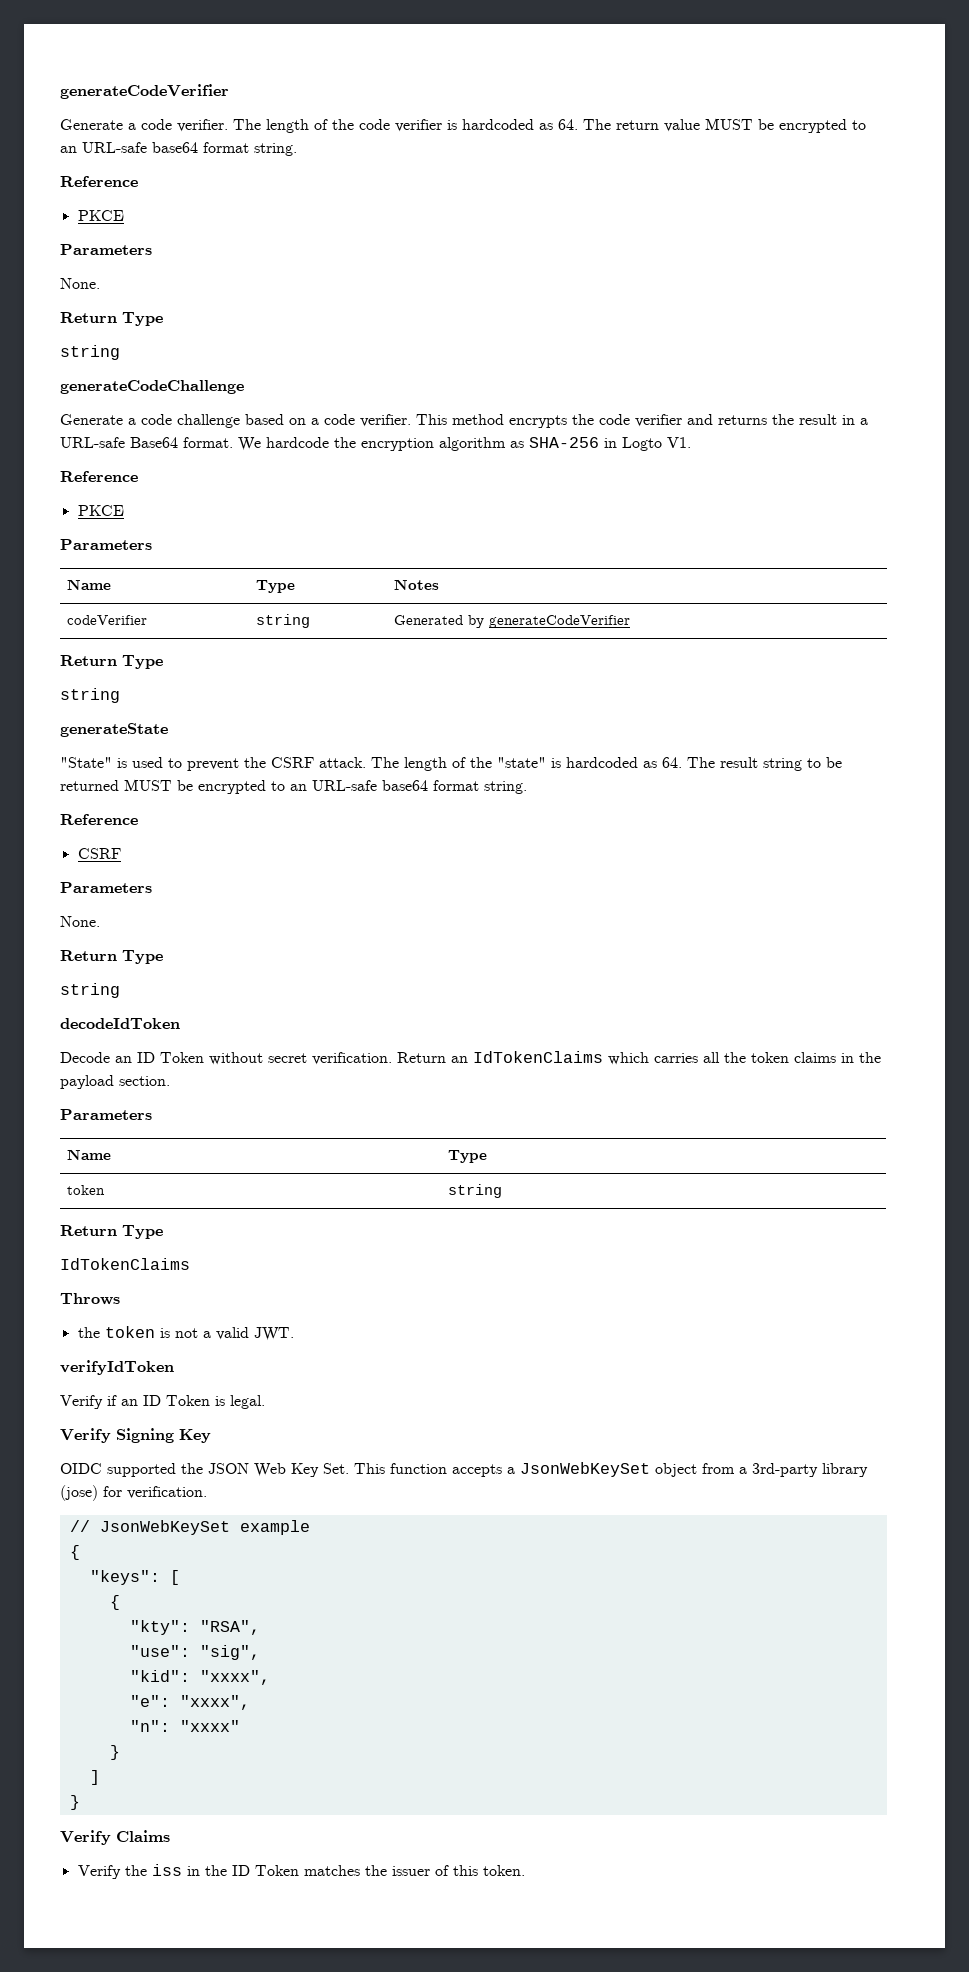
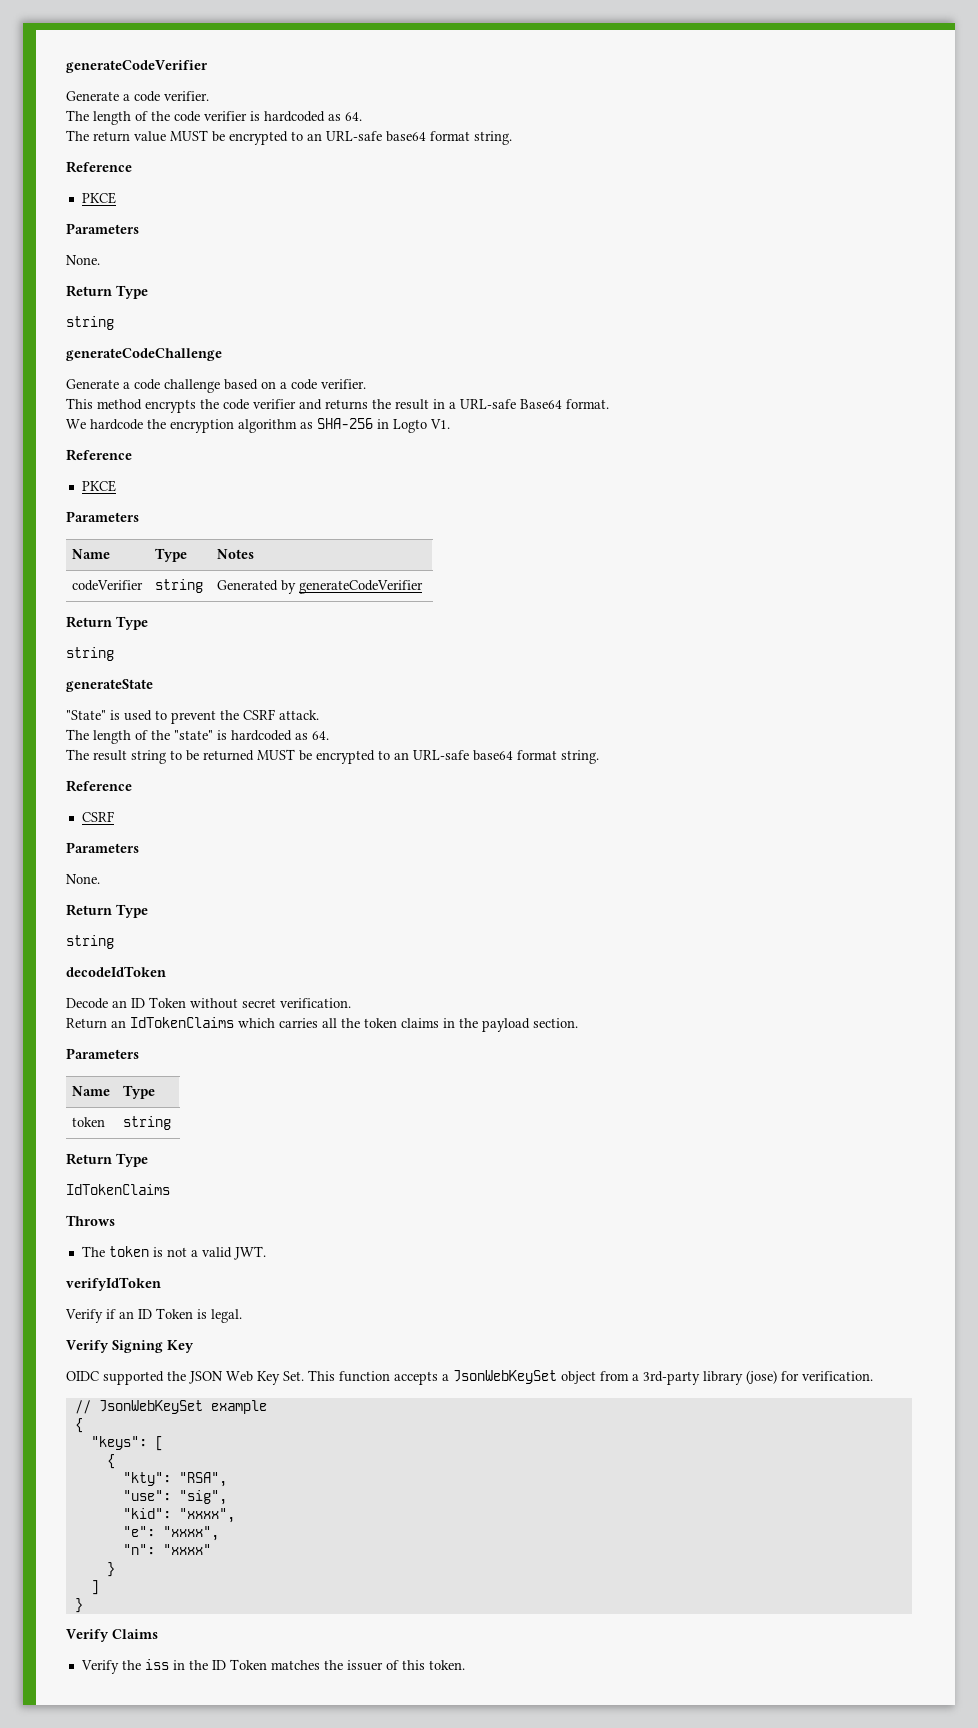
- Generate a code verifier. The length of the code verifier is hardcoded as 64. The return value MUST be encrypted to an URL-safe base64 format string.
+ Generate a code verifier.
+ The length of the code verifier is hardcoded as 64.
+ The return value MUST be encrypted to an URL-safe base64 format string.
- Generate a code challenge based on a code verifier. This method encrypts the code verifier and returns the result in a URL-safe Base64 format. We hardcode the encryption algorithm as SHA-256 in Logto V1.
+ Generate a code challenge based on a code verifier.
+ This method encrypts the code verifier and returns the result in a URL-safe Base64 format.
+ We hardcode the encryption algorithm as SHA-256 in Logto V1.
- "State" is used to prevent the CSRF attack. The length of the "state" is hardcoded as 64. The result string to be returned MUST be encrypted to an URL-safe base64 format string.
+ "State" is used to prevent the CSRF attack.
+ The length of the "state" is hardcoded as 64.
+ The result string to be returned MUST be encrypted to an URL-safe base64 format string.
- Decode an ID Token without secret verification. Return an IdTokenClaims which carries all the token claims in the payload section.
+ Decode an ID Token without secret verification.
+ Return an IdTokenClaims which carries all the token claims in the payload section.
- the token is not a valid JWT.
+ The token is not a valid JWT.

